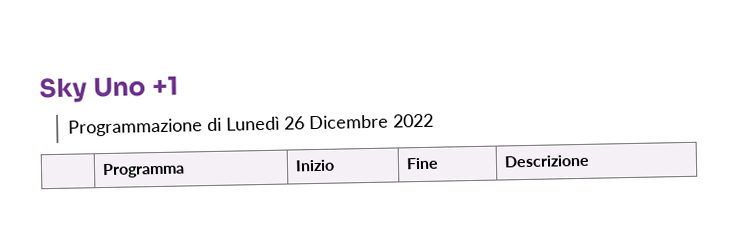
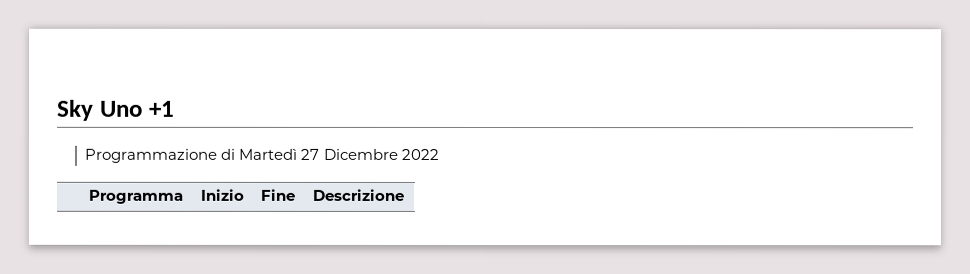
- Programmazione di Lunedì 26 Dicembre 2022
+ Programmazione di Martedì 27 Dicembre 2022

